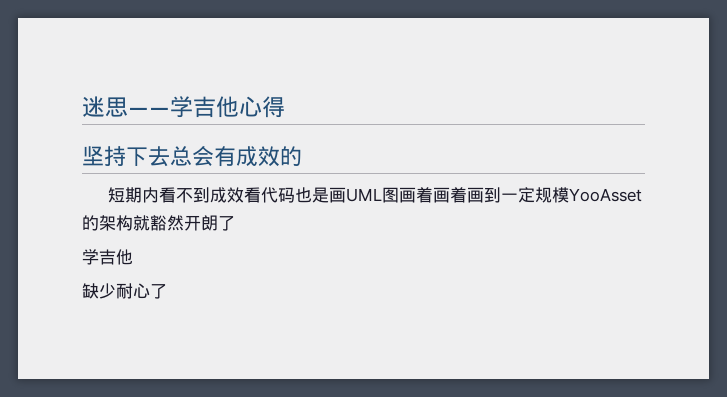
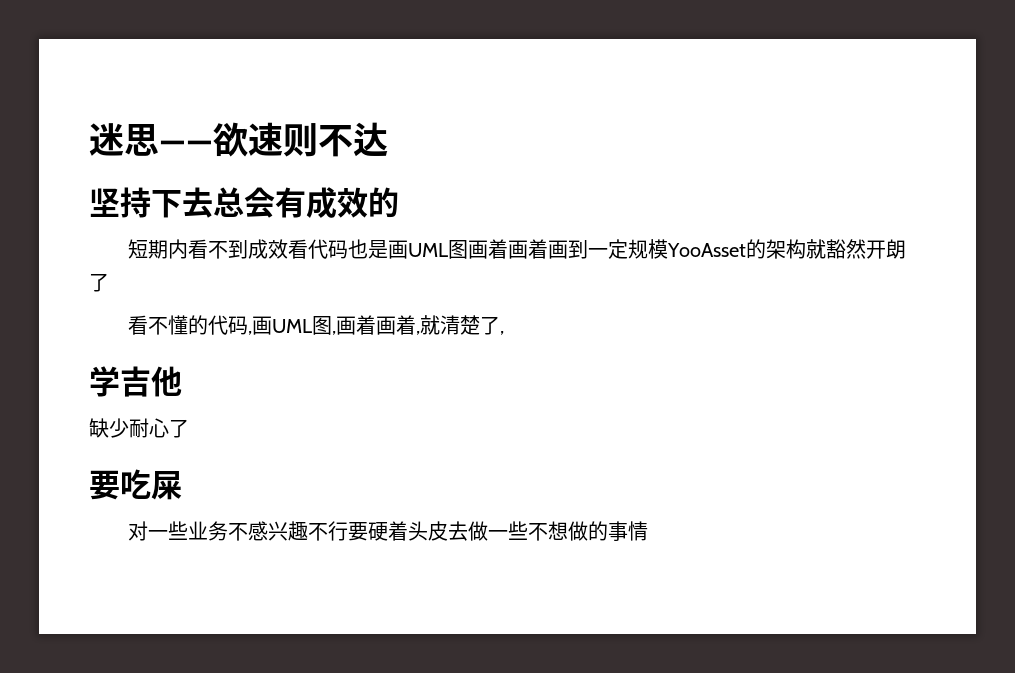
- 迷思——学吉他心得
+ 迷思——欲速则不达
  短期内看不到成效看代码也是画UML图画着画着画到一定规模YooAsset的架构就豁然开朗了
+ 看不懂的代码,画UML图,画着画着,就清楚了,
  学吉他
  缺少耐心了
+ 要吃屎
+ 对一些业务不感兴趣不行要硬着头皮去做一些不想做的事情

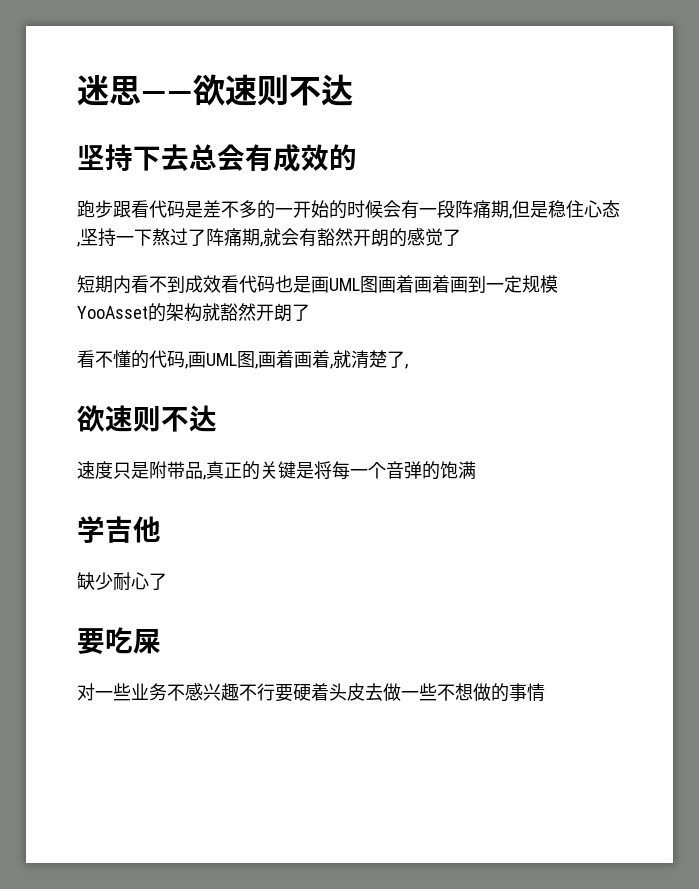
+ 跑步跟看代码是差不多的一开始的时候会有一段阵痛期,但是稳住心态,坚持一下熬过了阵痛期,就会有豁然开朗的感觉了
  看不懂的代码,画UML图,画着画着,就清楚了,
+ 欲速则不达
+ 速度只是附带品,真正的关键是将每一个音弹的饱满

